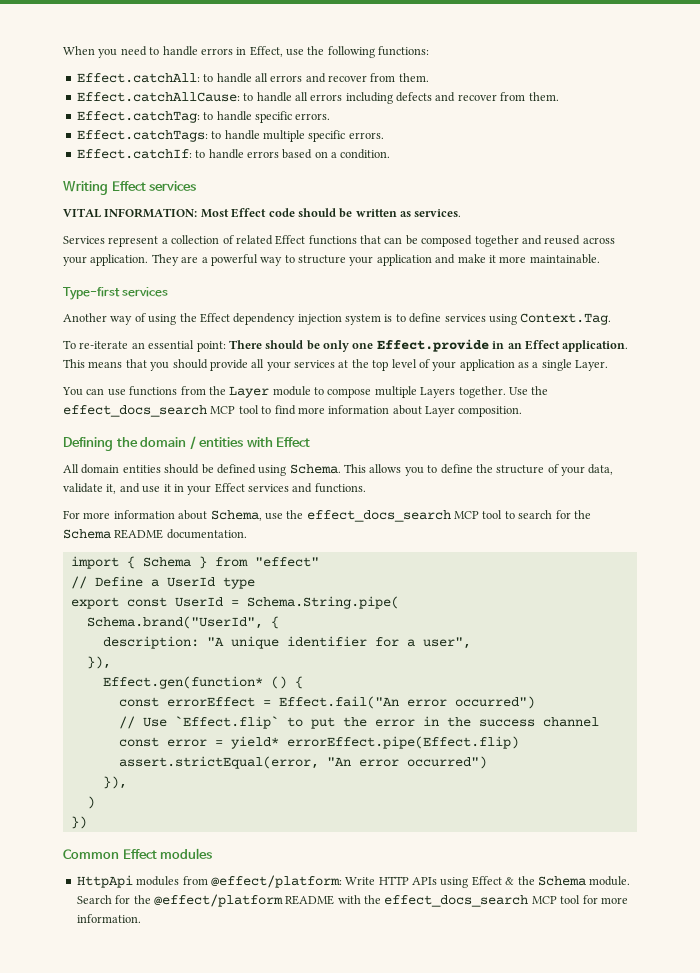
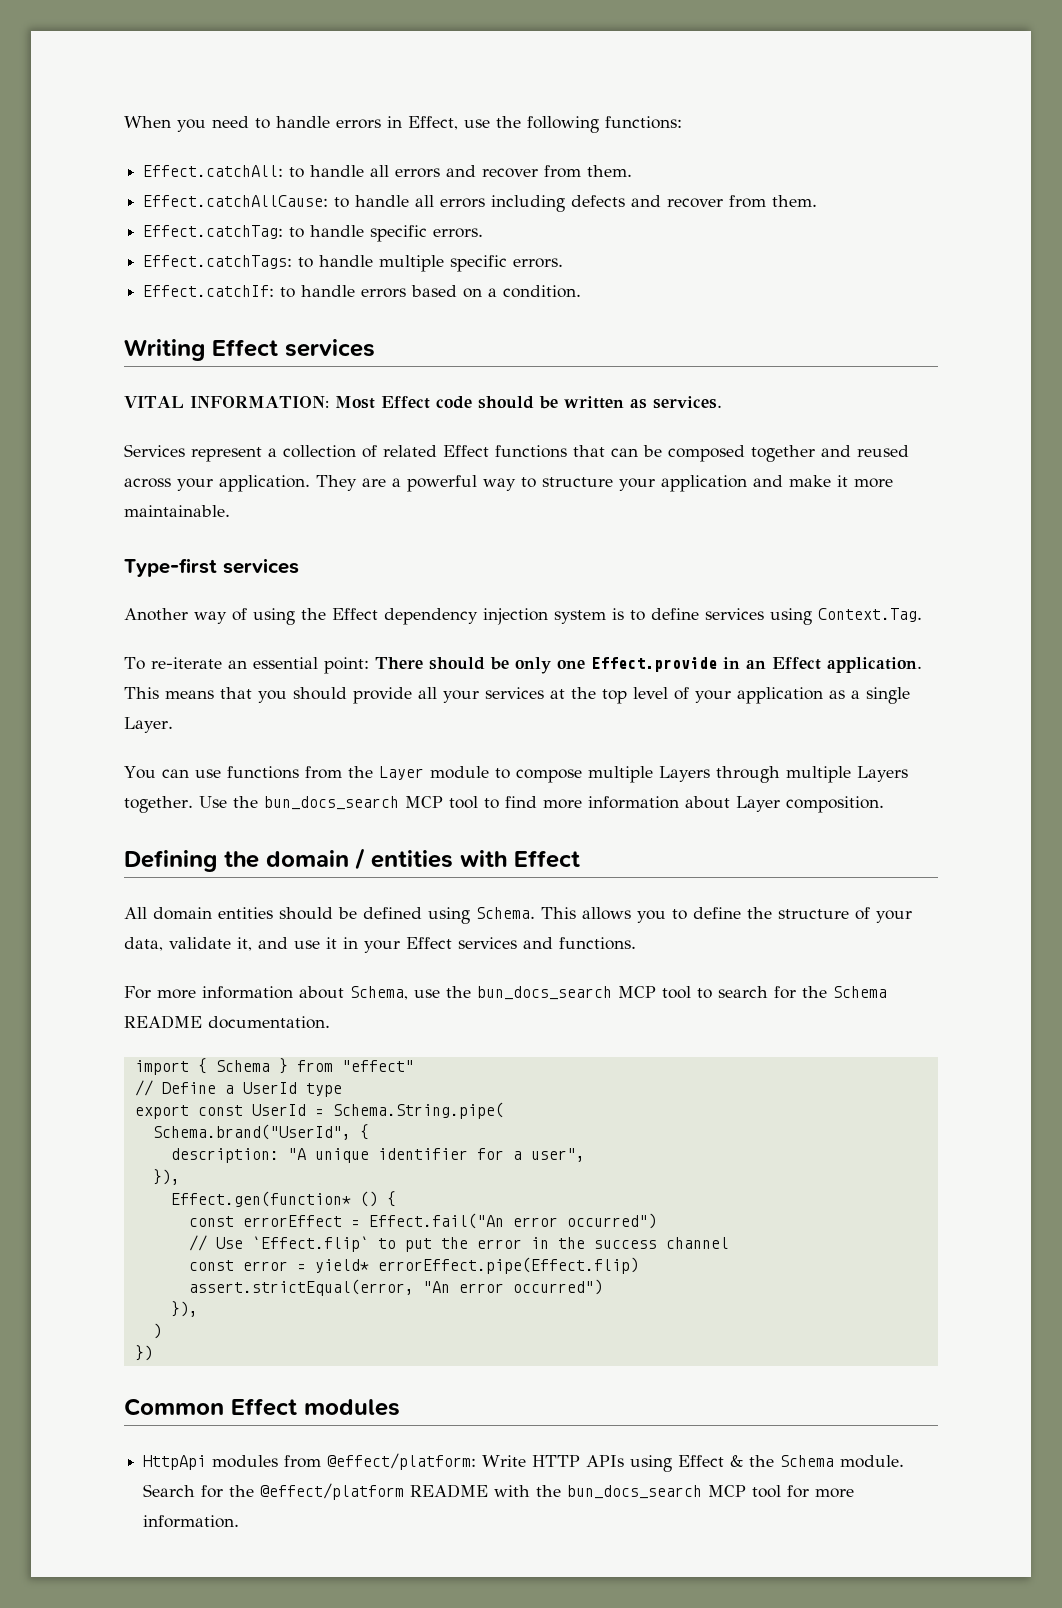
- You can use functions from the Layer module to compose multiple Layers together.
+ You can use functions from the Layer module to compose multiple Layers through multiple Layers together.
- Use the effect_docs_search MCP tool to find more information about Layer composition.
+ Use the bun_docs_search MCP tool to find more information about Layer composition.
- For more information about Schema, use the effect_docs_search MCP tool to search for the Schema README documentation.
+ For more information about Schema, use the bun_docs_search MCP tool to search for the Schema README documentation.
- Search for the @effect/platform README with the effect_docs_search MCP tool for more information.
+ Search for the @effect/platform README with the bun_docs_search MCP tool for more information.

